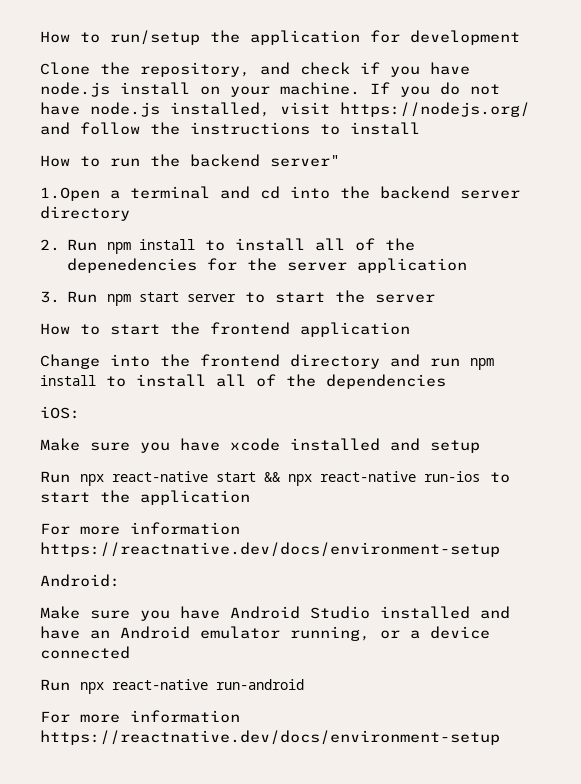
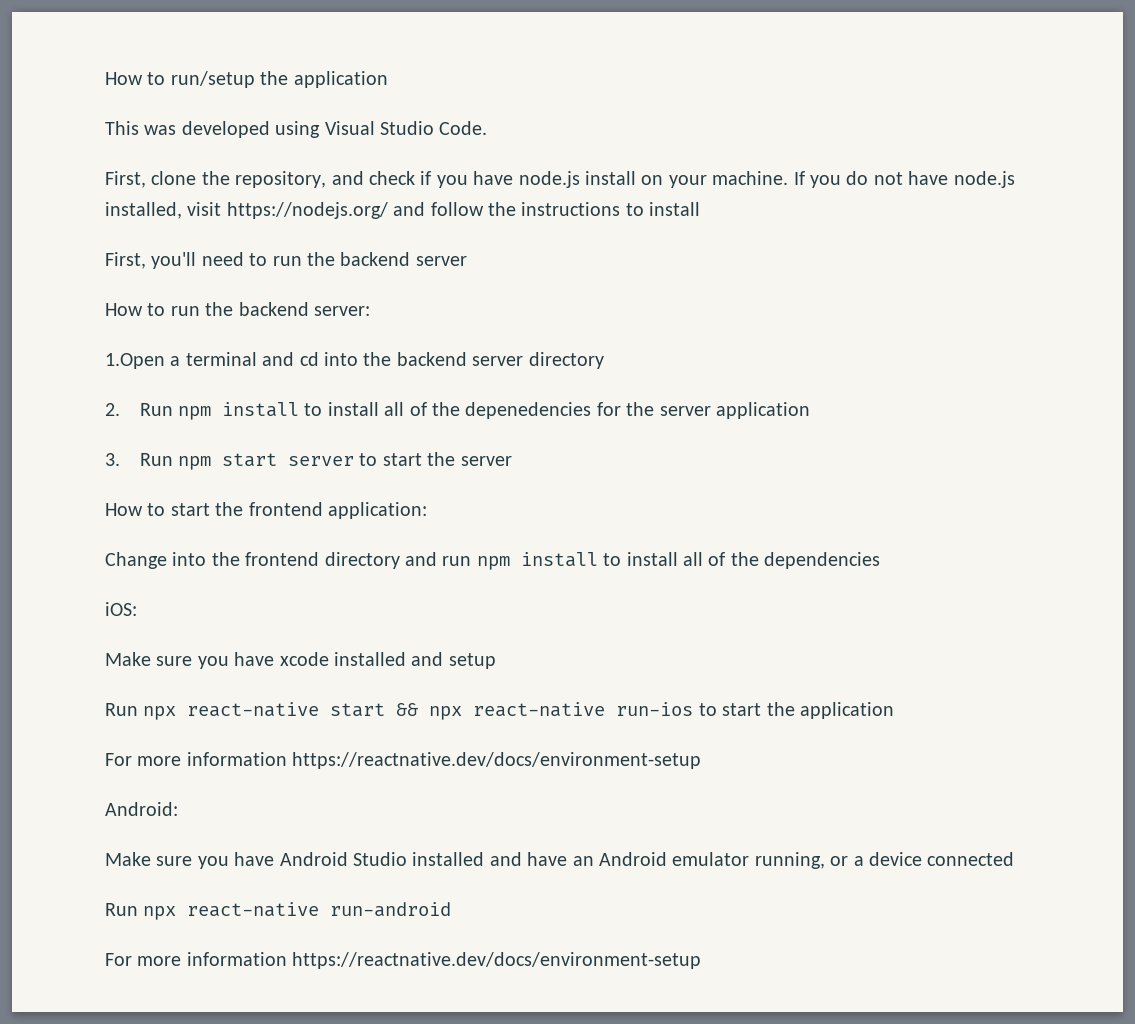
- How to run/setup the application for development
- Clone the repository, and check if you have node.js install on your machine.
+ How to run/setup the application
+ This was developed using Visual Studio Code.
+ First, clone the repository, and check if you have node.js install on your machine.
+ First, you'll need to run the backend server
- How to run the backend server"
+ How to run the backend server:
- How to start the frontend application
+ How to start the frontend application:

